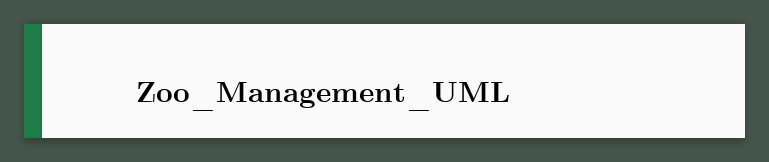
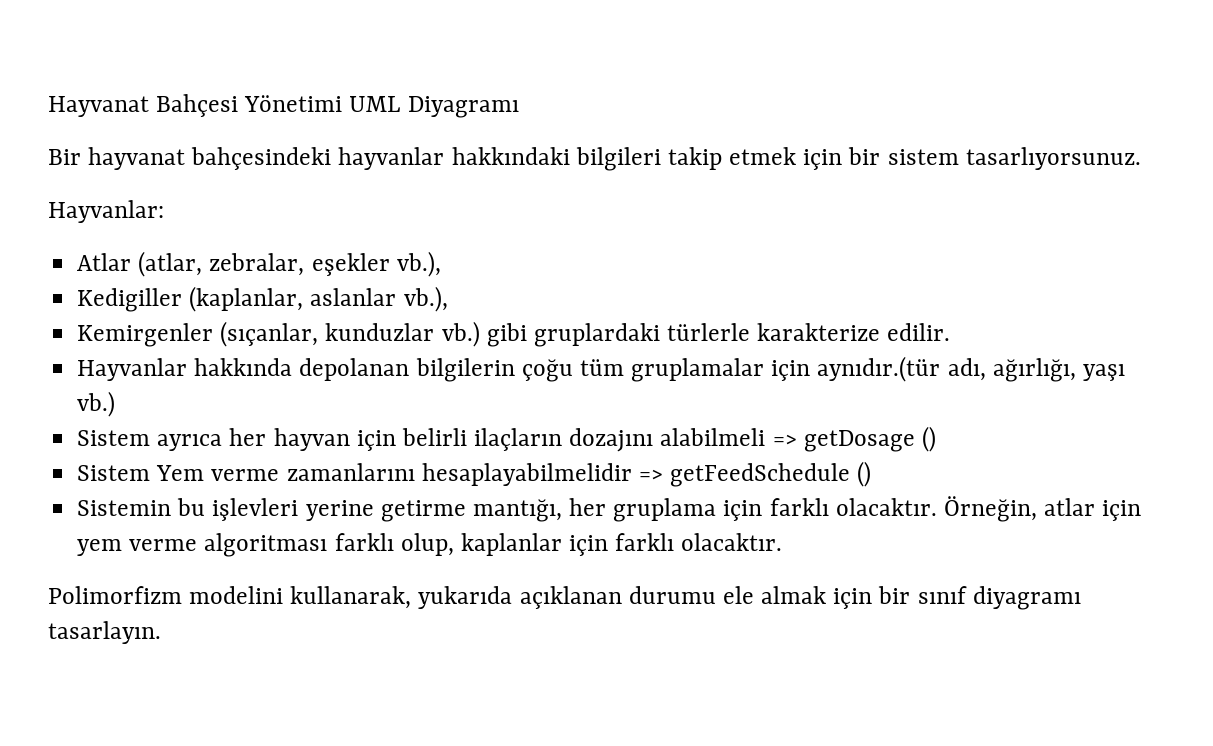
- Zoo_Management_UML
+ Hayvanat Bahçesi Yönetimi UML Diyagramı
+ Bir hayvanat bahçesindeki hayvanlar hakkındaki bilgileri takip etmek için bir sistem tasarlıyorsunuz.
+ Hayvanlar:
+ Atlar (atlar, zebralar, eşekler vb.),
+ Kedigiller (kaplanlar, aslanlar vb.),
+ Kemirgenler (sıçanlar, kunduzlar vb.) gibi gruplardaki türlerle karakterize edilir.
+ Hayvanlar hakkında depolanan bilgilerin çoğu tüm gruplamalar için aynıdır.(tür adı, ağırlığı, yaşı vb.)
+ Sistem ayrıca her hayvan için belirli ilaçların dozajını alabilmeli => getDosage ()
+ Sistem Yem verme zamanlarını hesaplayabilmelidir => getFeedSchedule ()
+ Sistemin bu işlevleri yerine getirme mantığı, her gruplama için farklı olacaktır. Örneğin, atlar için yem verme algoritması farklı olup, kaplanlar için farklı olacaktır.
+ Polimorfizm modelini kullanarak, yukarıda açıklanan durumu ele almak için bir sınıf diyagramı tasarlayın.

